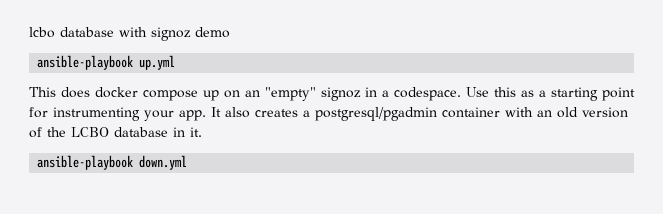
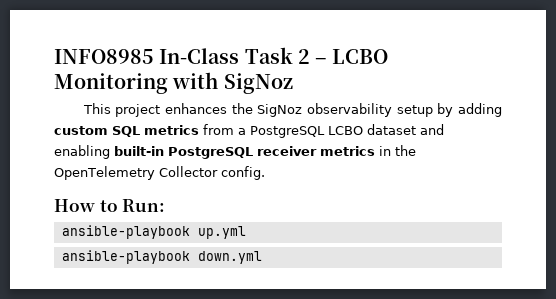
- lcbo database with signoz demo
+ INFO8985 In-Class Task 2 – LCBO Monitoring with SigNoz
+ This project enhances the SigNoz observability setup by adding custom SQL metrics from a PostgreSQL LCBO dataset and enabling built-in PostgreSQL receiver metrics in the OpenTelemetry Collector config.
+ How to Run:
  ansible-playbook up.yml
- This does docker compose up on an "empty" signoz in a codespace. Use this as a starting point for instrumenting your app. It also creates a postgresql/pgadmin container with an old version of the LCBO database in it.

